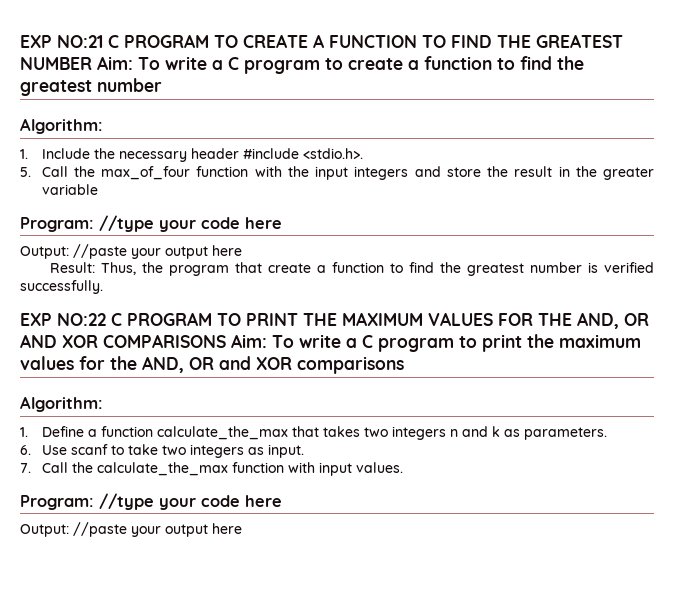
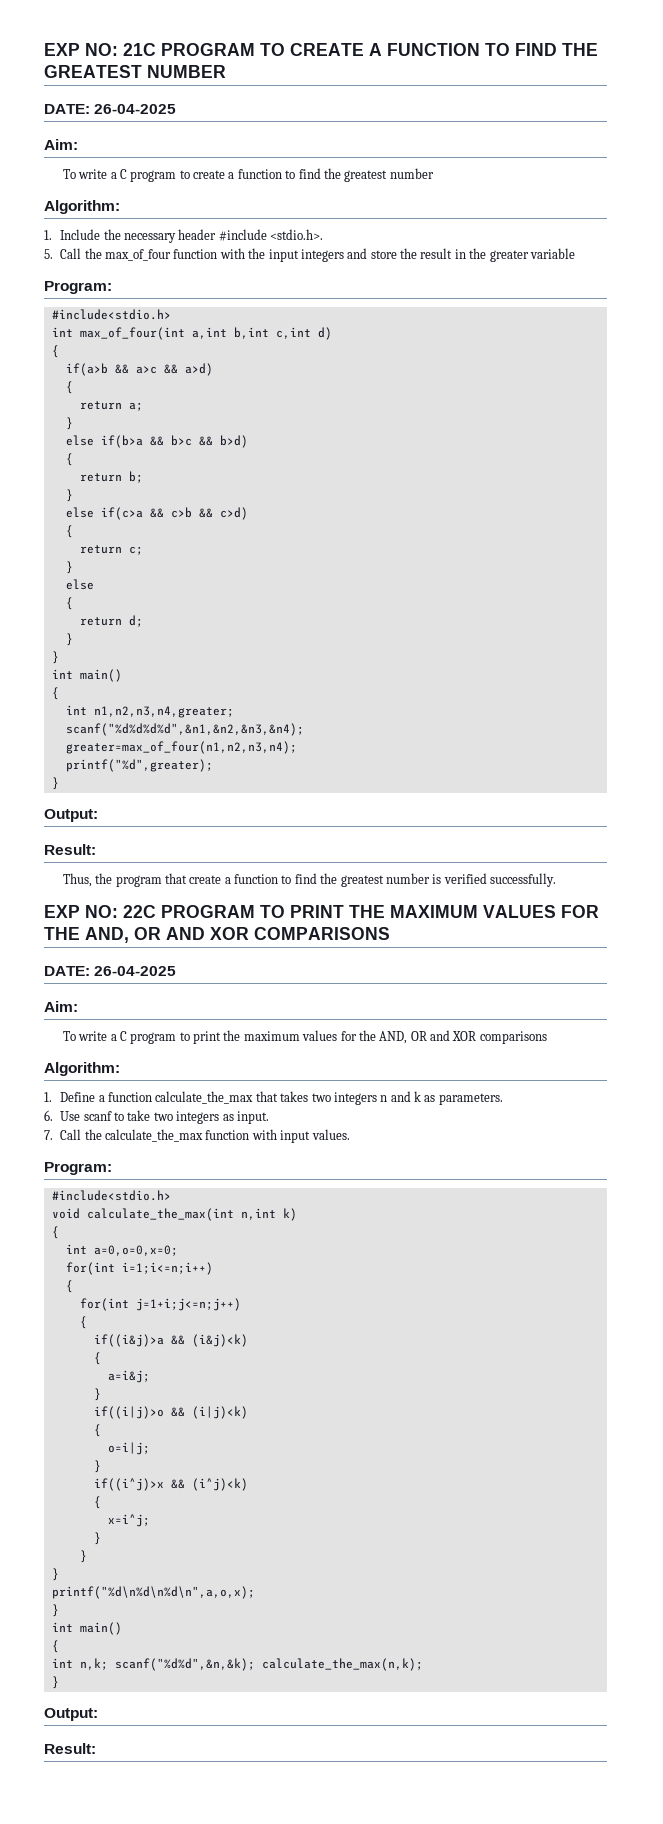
- EXP NO:21 C PROGRAM TO CREATE A FUNCTION TO FIND THE GREATEST NUMBER Aim: To write a C program to create a function to find the greatest number
+ EXP NO: 21C PROGRAM TO CREATE A FUNCTION TO FIND THE GREATEST NUMBER
+ DATE: 26-04-2025
+ Aim:
+ To write a C program to create a function to find the greatest number
  5. Call the max_of_four function with the input integers and store the result in the greater variable
- Program: //type your code here
- Output: //paste your output here
- Result: Thus, the program that create a function to find the greatest number is verified successfully.
+ Program:
+ #include<stdio.h>
+ int max_of_four(int a,int b,int c,int d)
+ {
+ if(a>b && a>c && a>d)
+ {
+ return a;
+ }
+ else if(b>a && b>c && b>d)
+ {
+ return b;
+ }
+ else if(c>a && c>b && c>d)
+ {
+ return c;
+ }
+ else
+ {
+ return d;
+ }
+ }
+ int main()
+ {
+ int n1,n2,n3,n4,greater;
+ scanf("%d%d%d%d",&n1,&n2,&n3,&n4);
+ greater=max_of_four(n1,n2,n3,n4);
+ printf("%d",greater);
+ }
+ Output:
+ Result:
+ Thus, the program that create a function to find the greatest number is verified successfully.
- EXP NO:22 C PROGRAM TO PRINT THE MAXIMUM VALUES FOR THE AND, OR AND XOR COMPARISONS Aim: To write a C program to print the maximum values for the AND, OR and XOR comparisons
+ EXP NO: 22C PROGRAM TO PRINT THE MAXIMUM VALUES FOR THE AND, OR AND XOR COMPARISONS
+ DATE: 26-04-2025
+ Aim:
+ To write a C program to print the maximum values for the AND, OR and XOR comparisons
  7. Call the calculate_the_max function with input values.
- Program: //type your code here
- Output: //paste your output here
+ Program:
+ #include<stdio.h>
+ void calculate_the_max(int n,int k)
+ {
+ int a=0,o=0,x=0;
+ for(int i=1;i<=n;i++)
+ {
+ for(int j=1+i;j<=n;j++)
+ {
+ if((i&j)>a && (i&j)<k)
+ {
+ a=i&j;
+ }
+ if((i|j)>o && (i|j)<k)
+ {
+ o=i|j;
+ }
+ if((i^j)>x && (i^j)<k)
+ {
+ x=i^j;
+ }
+ }
+ }
+ printf("%d\n%d\n%d\n",a,o,x);
+ }
+ int main()
+ {
+ int n,k; scanf("%d%d",&n,&k); calculate_the_max(n,k);
+ }
+ Output:
+ Result:

